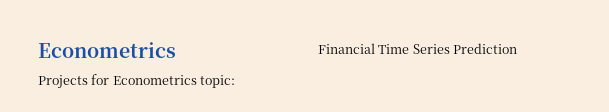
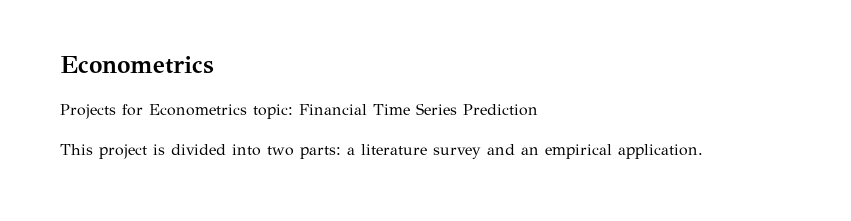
+ This project is divided into two parts: a literature survey and an empirical application.

